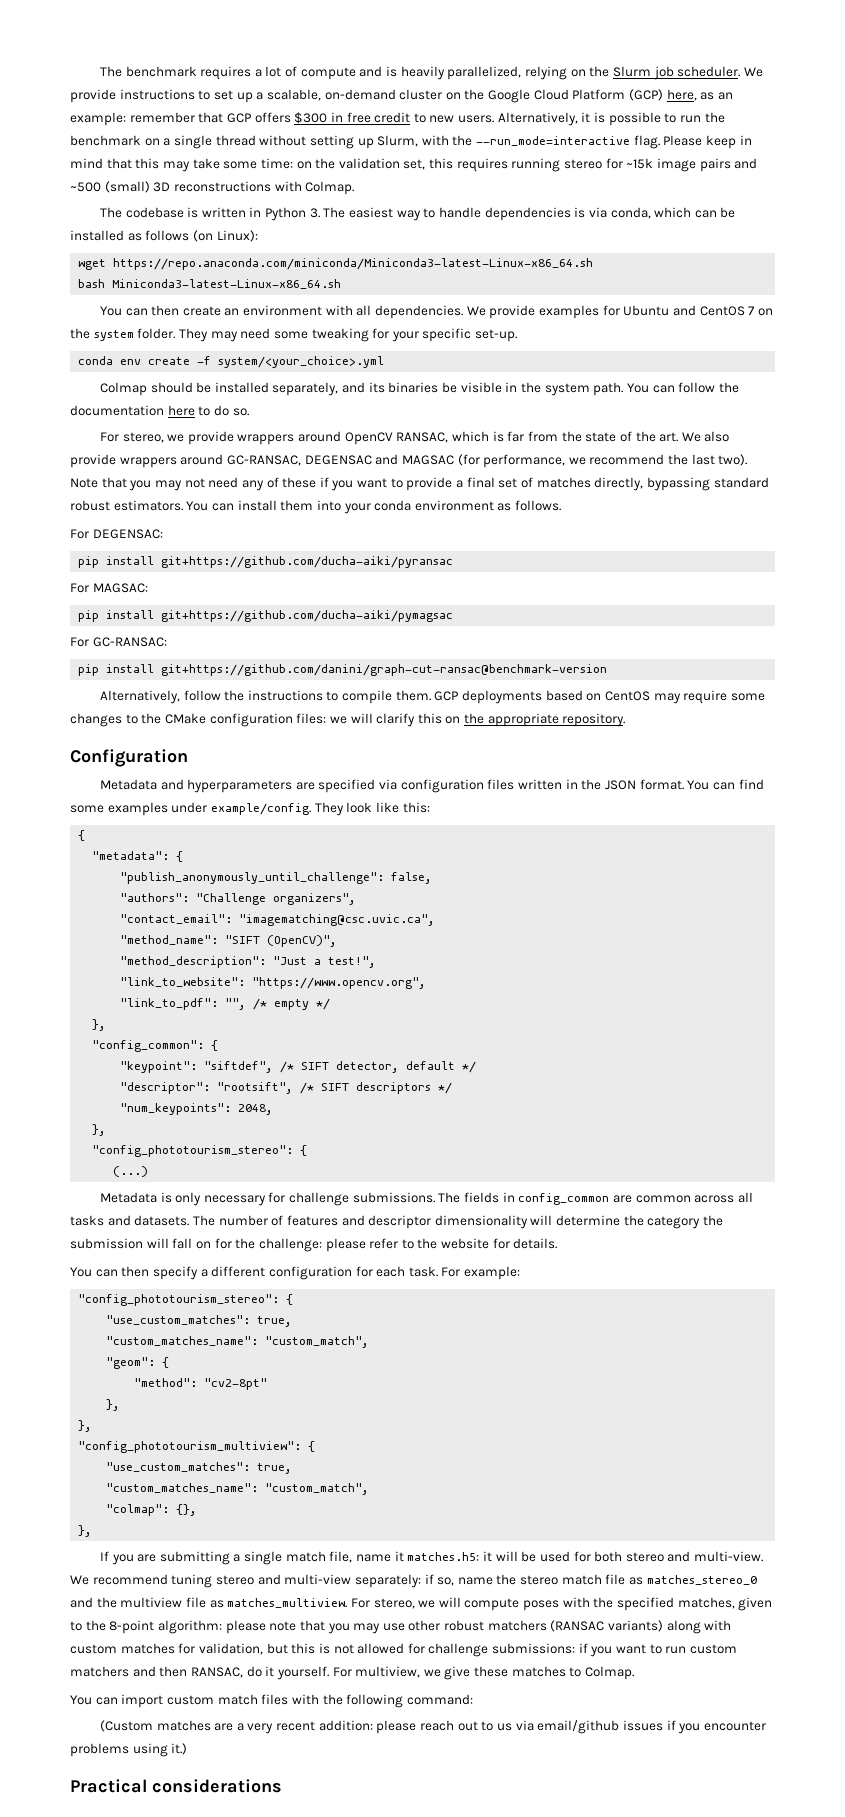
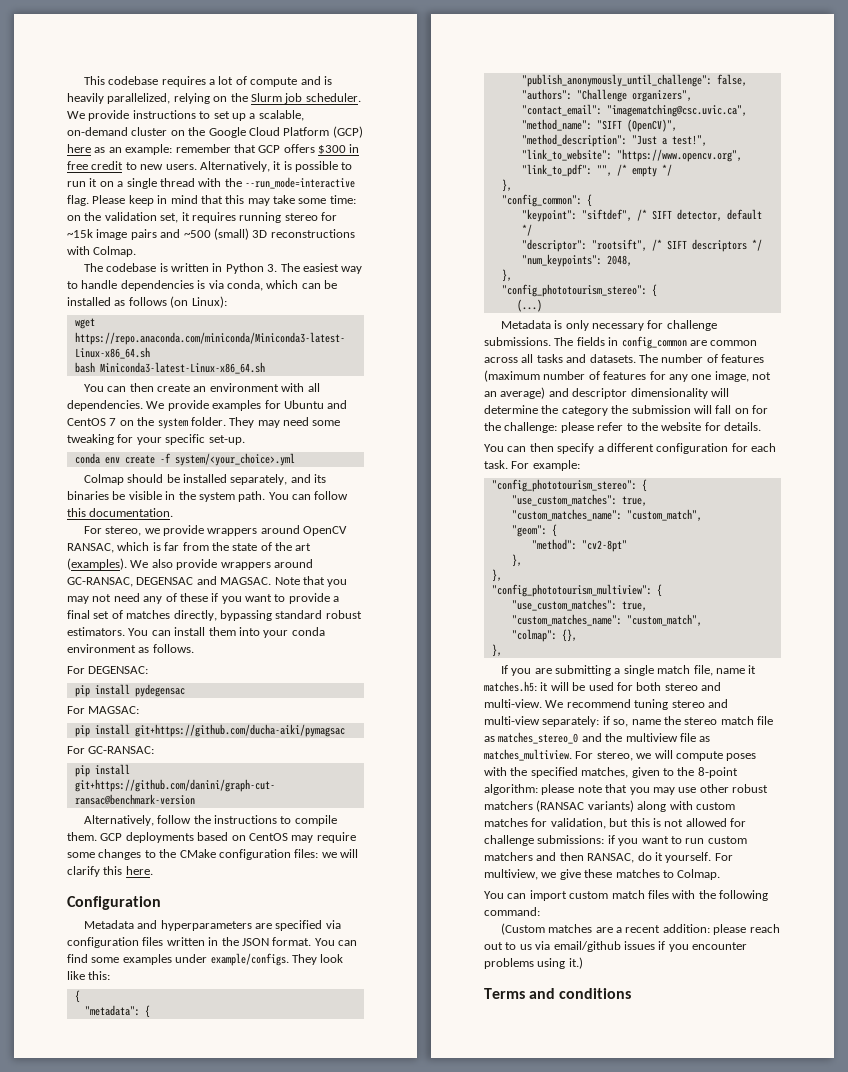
- The benchmark requires a lot of compute and is heavily parallelized, relying on the Slurm job scheduler.
+ This codebase requires a lot of compute and is heavily parallelized, relying on the Slurm job scheduler.
- We provide instructions to set up a scalable, on-demand cluster on the Google Cloud Platform (GCP) here, as an example: remember that GCP offers $300 in free credit to new users.
+ We provide instructions to set up a scalable, on-demand cluster on the Google Cloud Platform (GCP) here as an example: remember that GCP offers $300 in free credit to new users.
- Alternatively, it is possible to run the benchmark on a single thread without setting up Slurm, with the --run_mode=interactive flag.
+ Alternatively, it is possible to run it on a single thread with the --run_mode=interactive flag.
- Please keep in mind that this may take some time: on the validation set, this requires running stereo for ~15k image pairs and ~500 (small) 3D reconstructions with Colmap.
+ Please keep in mind that this may take some time: on the validation set, it requires running stereo for ~15k image pairs and ~500 (small) 3D reconstructions with Colmap.
- You can follow the documentation here to do so.
+ You can follow this documentation.
- For stereo, we provide wrappers around OpenCV RANSAC, which is far from the state of the art. We also provide wrappers around GC-RANSAC, DEGENSAC and MAGSAC (for performance, we recommend the last two).
+ For stereo, we provide wrappers around OpenCV RANSAC, which is far from the state of the art (examples). We also provide wrappers around GC-RANSAC, DEGENSAC and MAGSAC.
- pip install git+https://github.com/ducha-aiki/pyransac
+ pip install pydegensac
- GCP deployments based on CentOS may require some changes to the CMake configuration files: we will clarify this on the appropriate repository.
+ GCP deployments based on CentOS may require some changes to the CMake configuration files: we will clarify this here.
- You can find some examples under example/config.
+ You can find some examples under example/configs.
- The number of features and descriptor dimensionality will determine the category the submission will fall on for the challenge: please refer to the website for details.
+ The number of features (maximum number of features for any one image, not an average) and descriptor dimensionality will determine the category the submission will fall on for the challenge: please refer to the website for details.
- (Custom matches are a very recent addition: please reach out to us via email/github issues if you encounter problems using it.)
+ (Custom matches are a recent addition: please reach out to us via email/github issues if you encounter problems using it.)
- Practical considerations
+ Terms and conditions

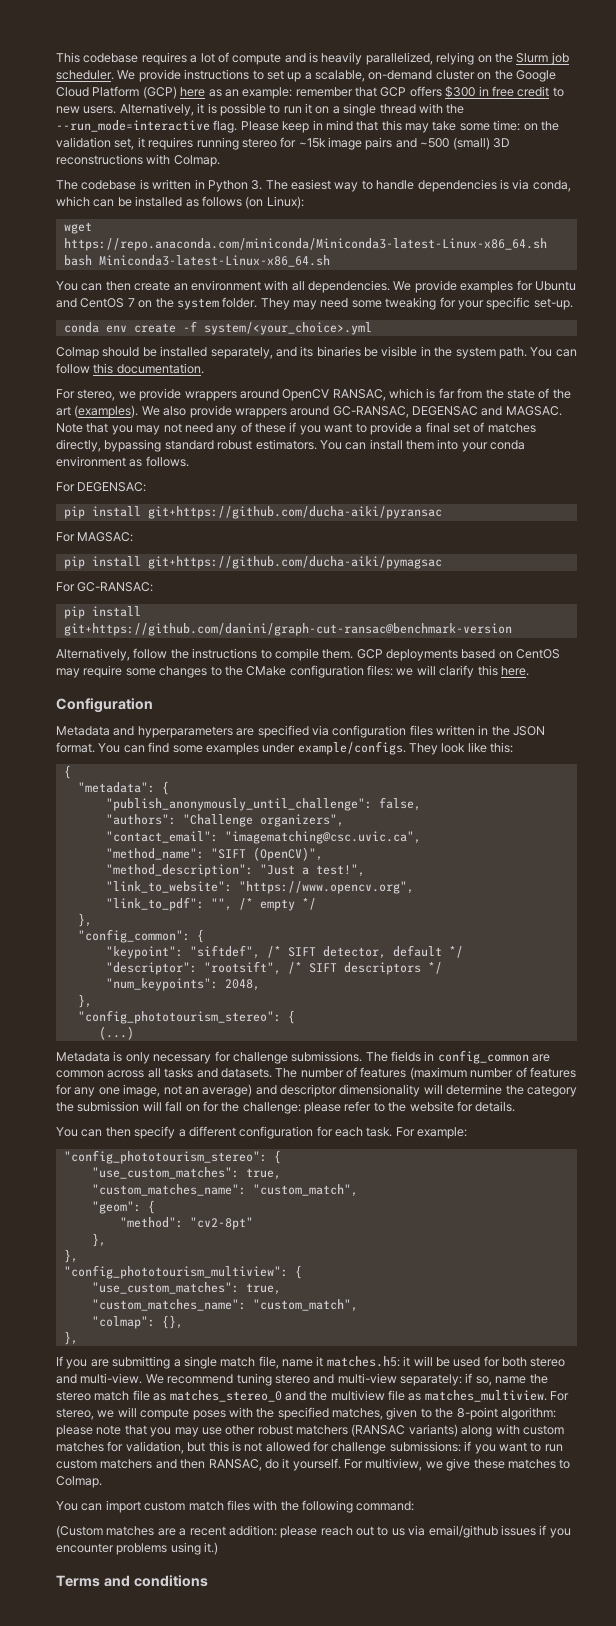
- pip install pydegensac
+ pip install git+https://github.com/ducha-aiki/pyransac

